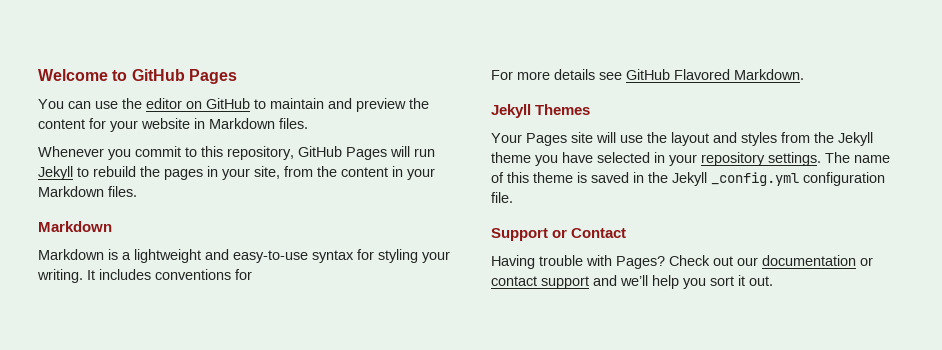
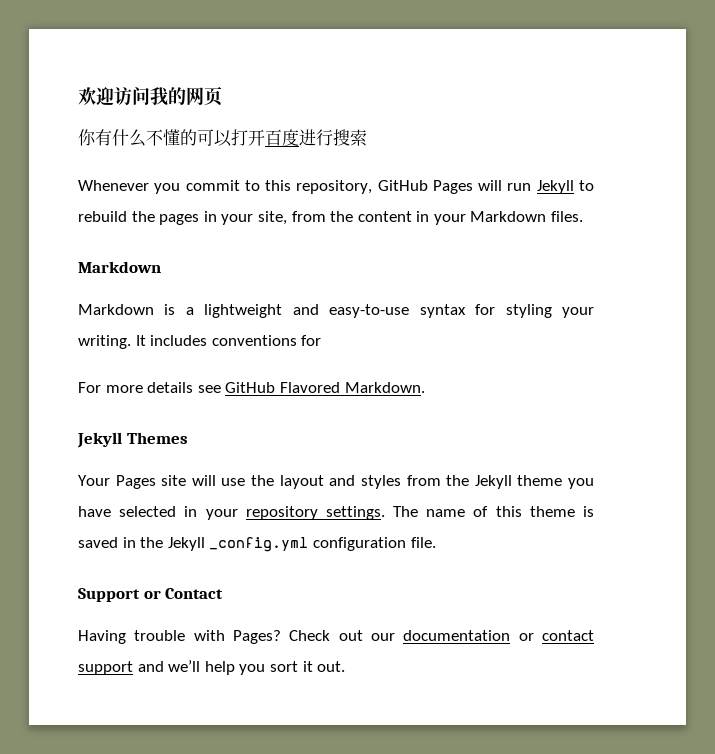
- Welcome to GitHub Pages
- You can use the editor on GitHub to maintain and preview the content for your website in Markdown files.
+ 欢迎访问我的网页
+ 你有什么不懂的可以打开百度进行搜索

